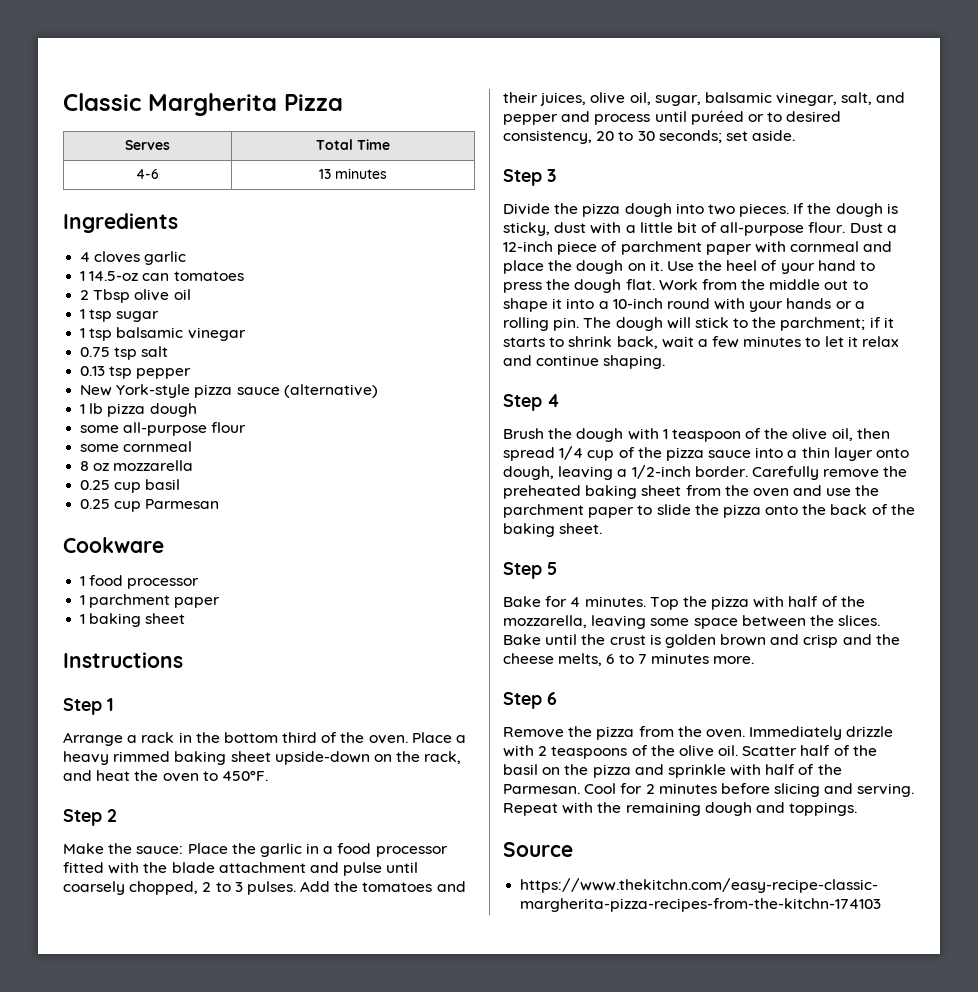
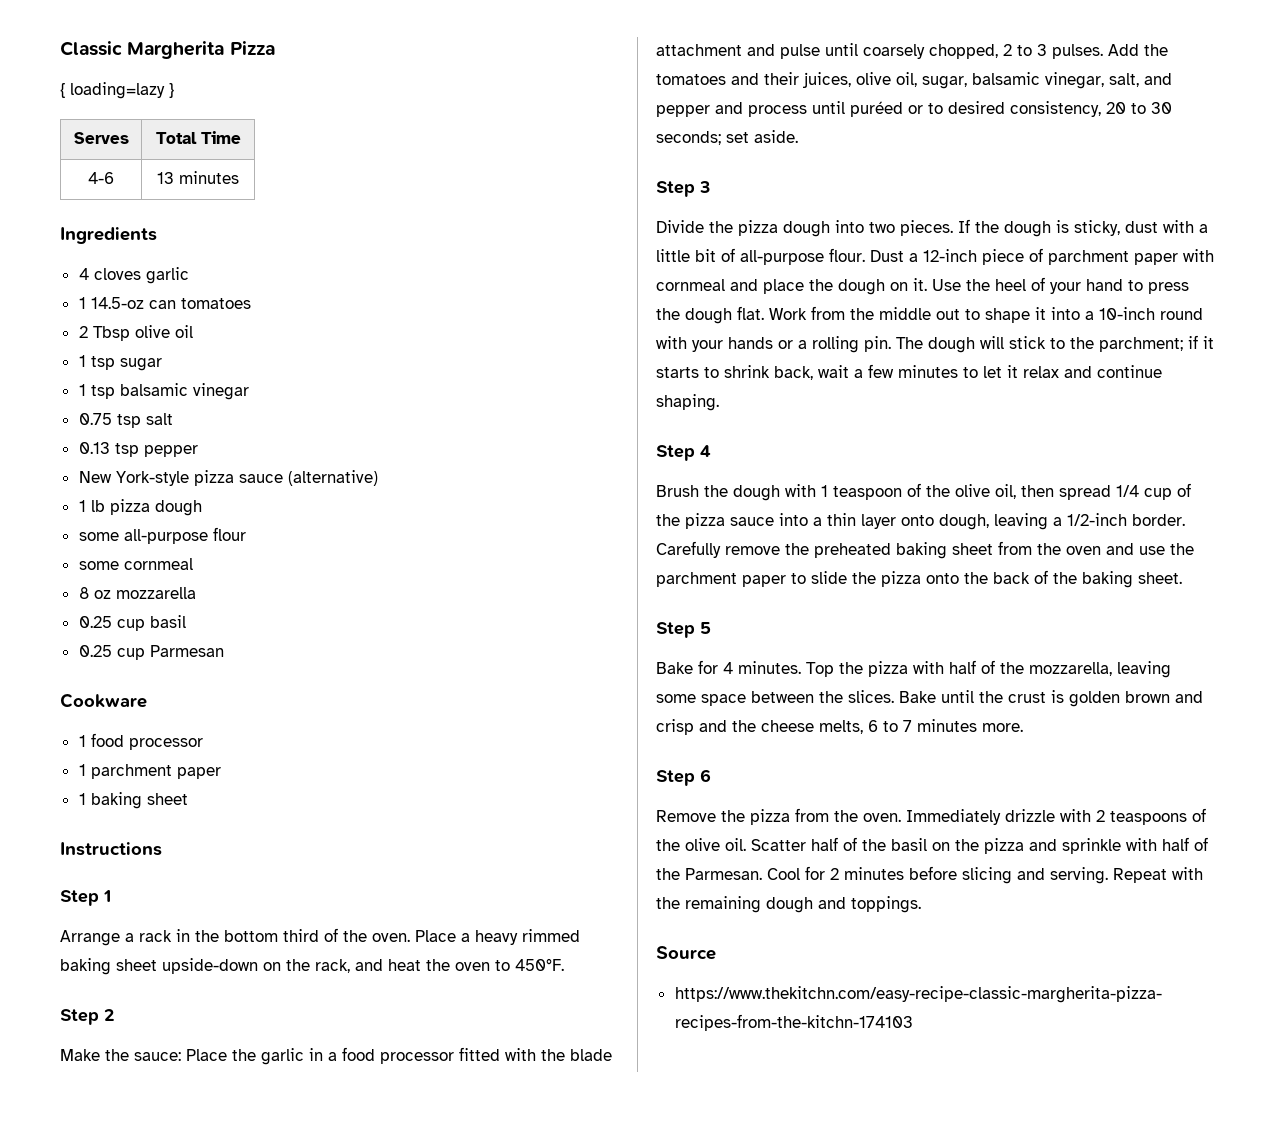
+ { loading=lazy }

